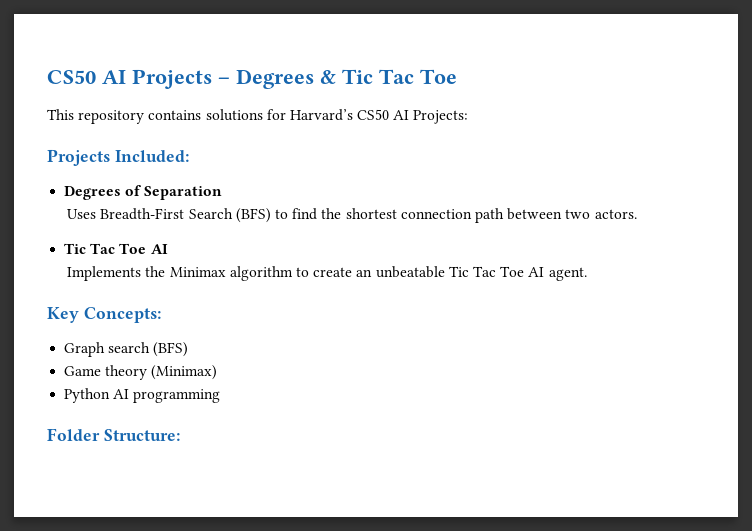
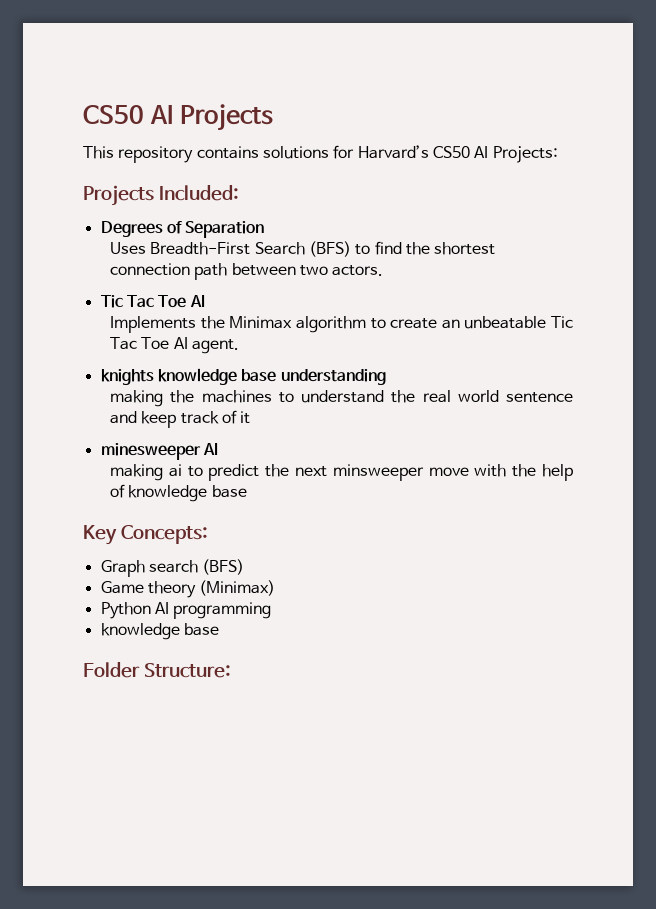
- CS50 AI Projects – Degrees & Tic Tac Toe
+ CS50 AI Projects
+ knights knowledge base understanding
+ making the machines to understand the real world sentence and keep track of it
+ minesweeper AI
+ making ai to predict the next minsweeper move with the help of knowledge base
  Python AI programming
+ knowledge base

